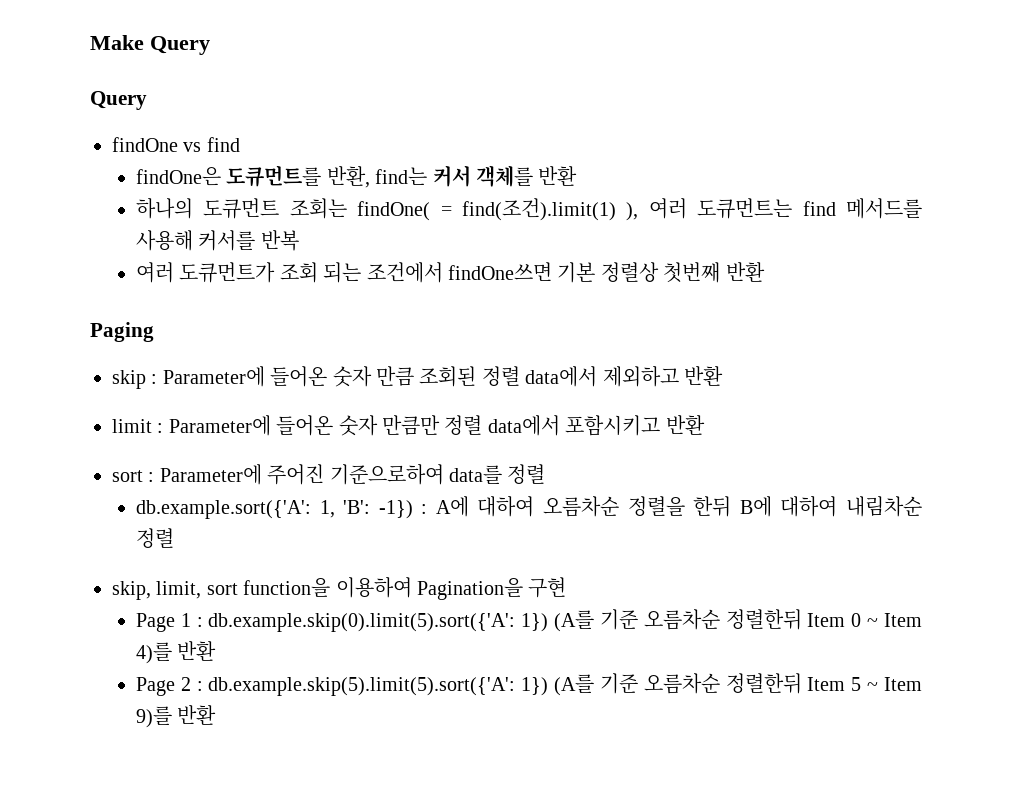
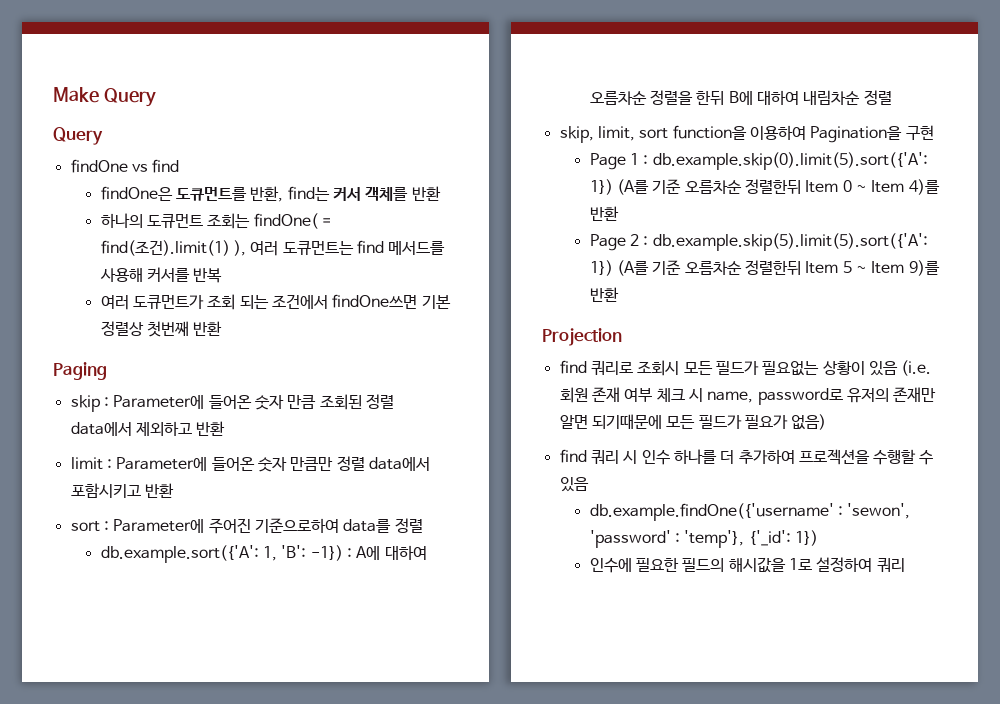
+ Projection
+ find 쿼리로 조회시 모든 필드가 필요없는 상황이 있음 (i.e. 회원 존재 여부 체크 시 name, password로 유저의 존재만 알면 되기때문에 모든 필드가 필요가 없음)
+ find 쿼리 시 인수 하나를 더 추가하여 프로젝션을 수행할 수 있음
+ db.example.findOne({'username' : 'sewon', 'password' : 'temp'}, {'_id': 1})
+ 인수에 필요한 필드의 해시값을 1로 설정하여 쿼리

